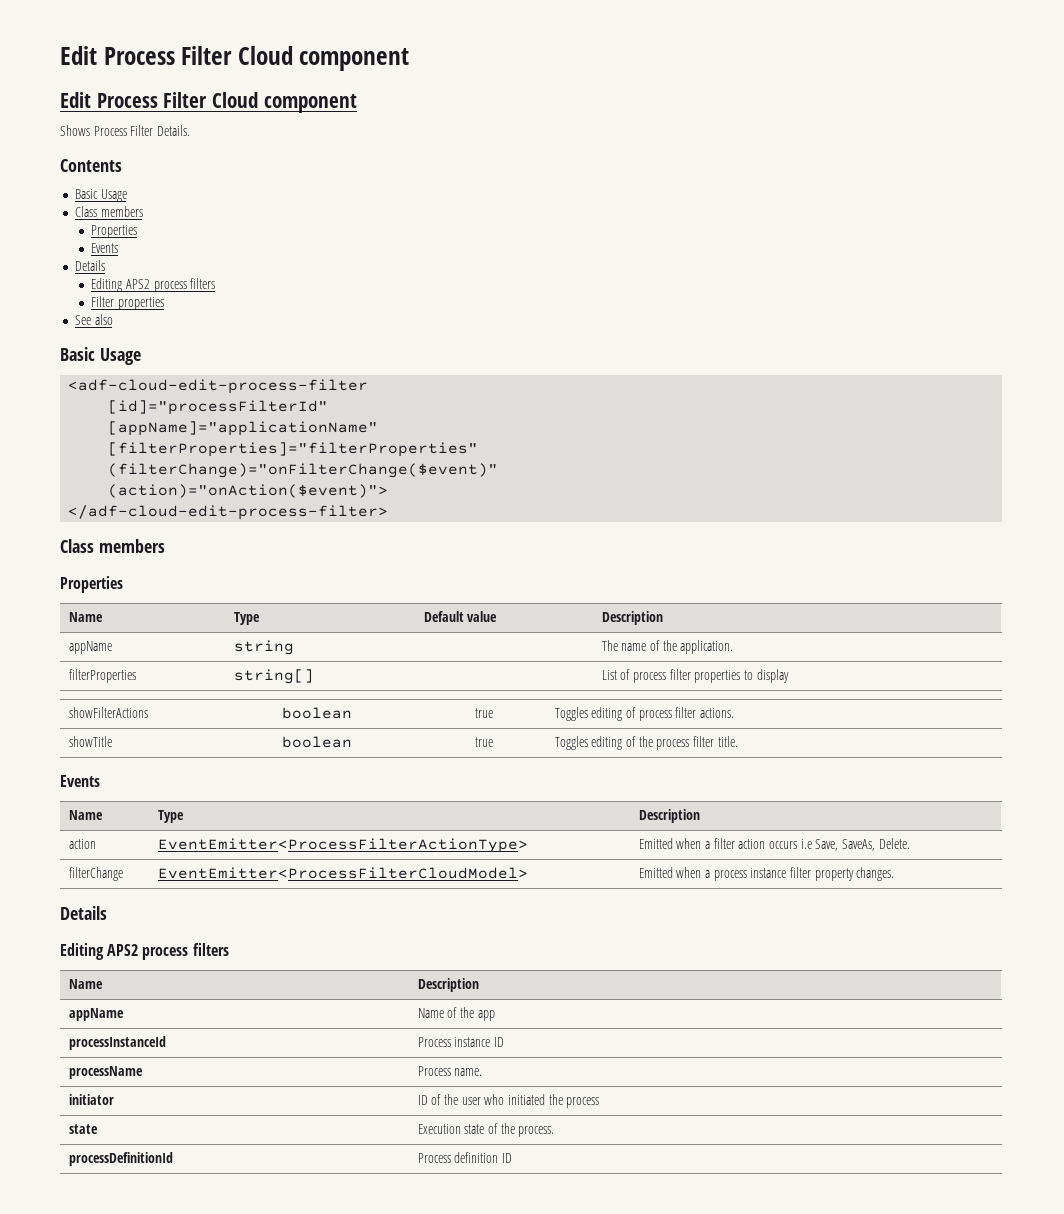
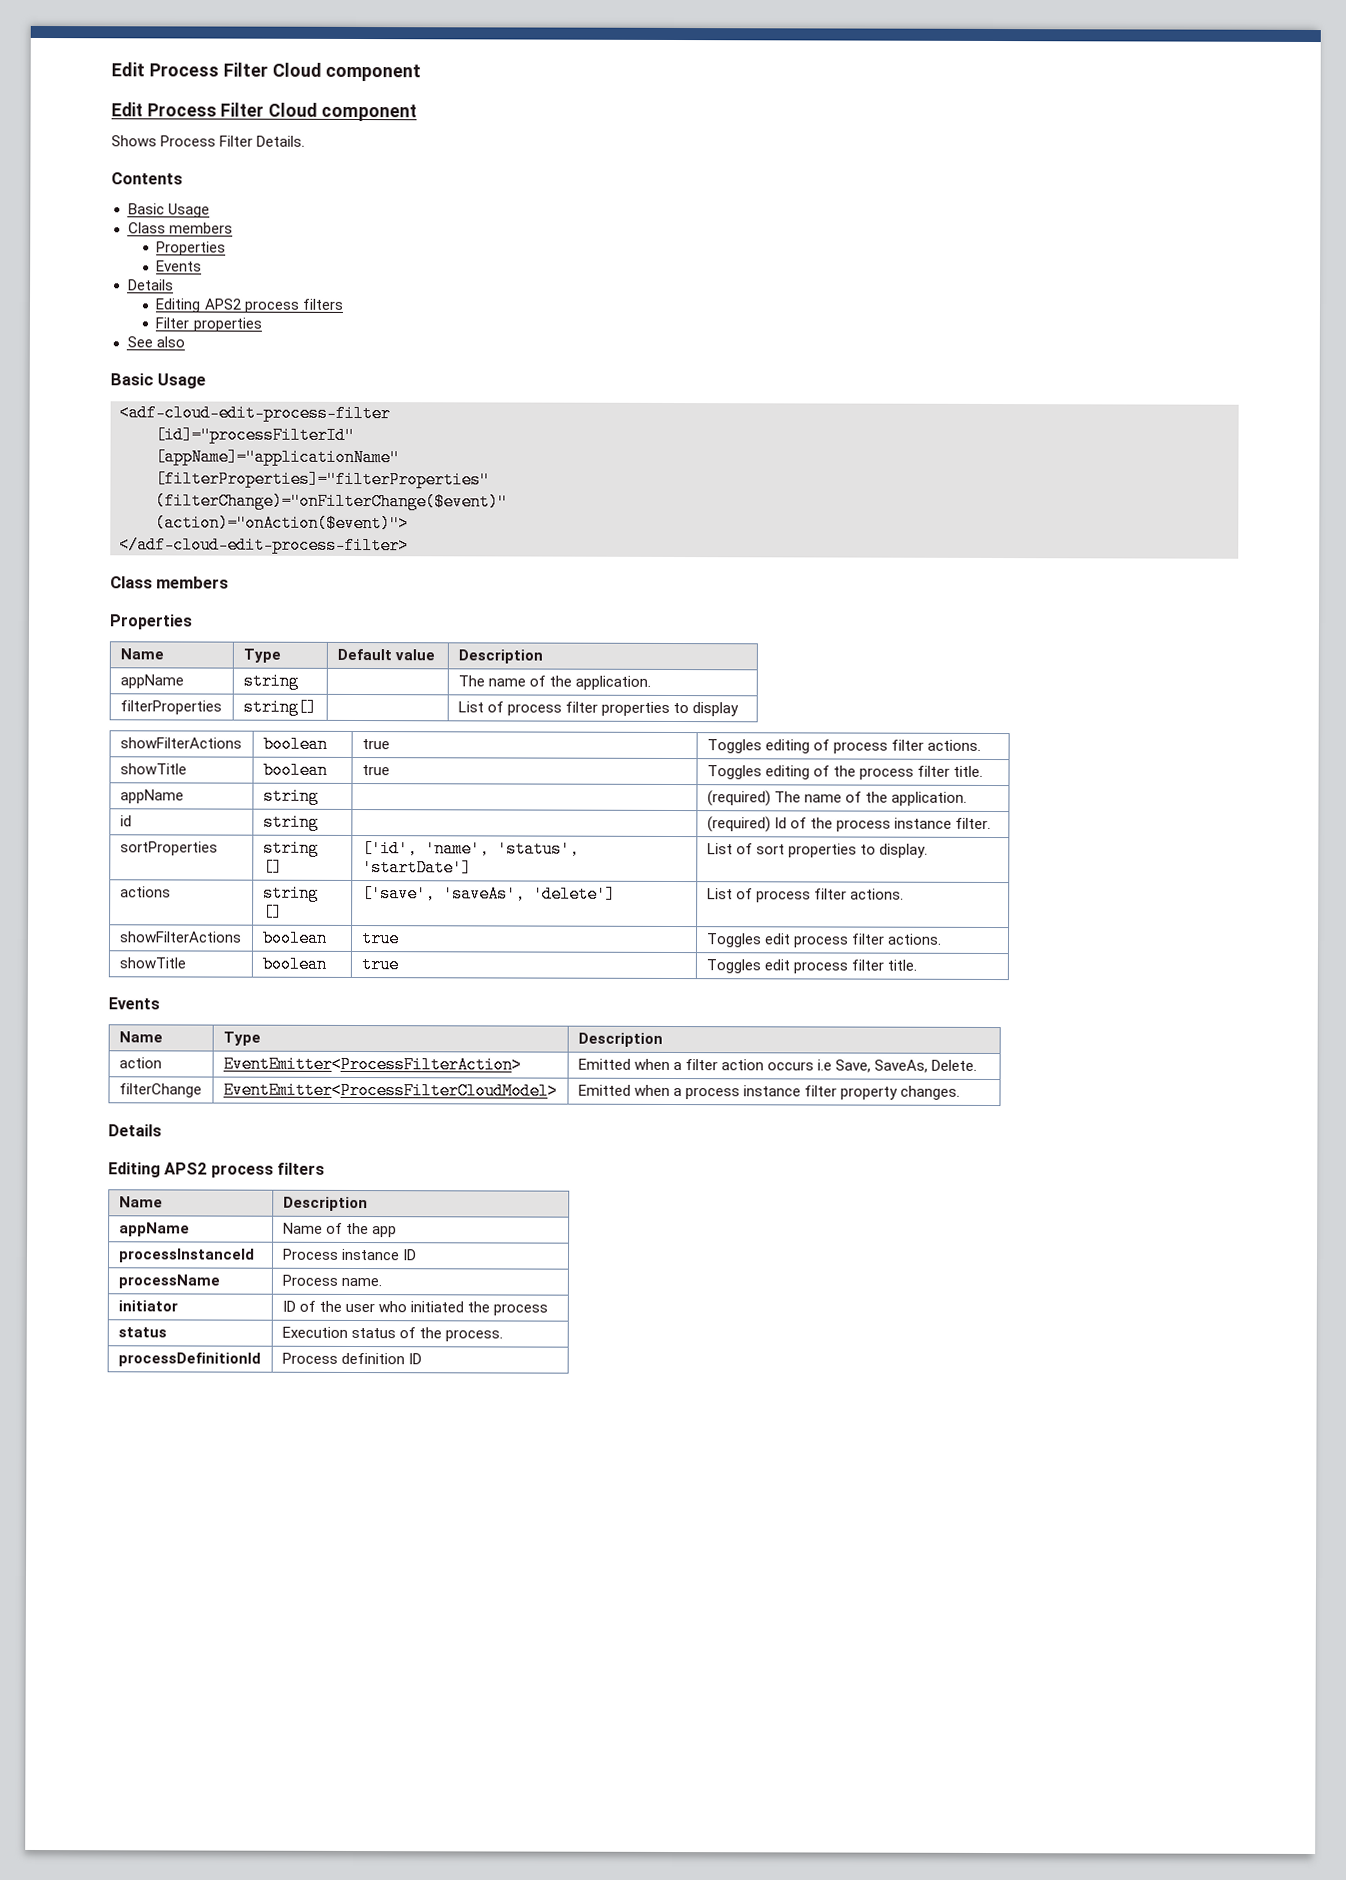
+ appName | string | | (required) The name of the application.
+ id | string | | (required) Id of the process instance filter.
+ sortProperties | string [] | ['id', 'name', 'status', 'startDate'] | List of sort properties to display.
+ actions | string [] | ['save', 'saveAs', 'delete'] | List of process filter actions.
+ showFilterActions | boolean | true | Toggles edit process filter actions.
+ showTitle | boolean | true | Toggles edit process filter title.
- action | EventEmitter<ProcessFilterActionType> | Emitted when a filter action occurs i.e Save, SaveAs, Delete.
+ action | EventEmitter<ProcessFilterAction> | Emitted when a filter action occurs i.e Save, SaveAs, Delete.
- state | Execution state of the process.
+ status | Execution status of the process.

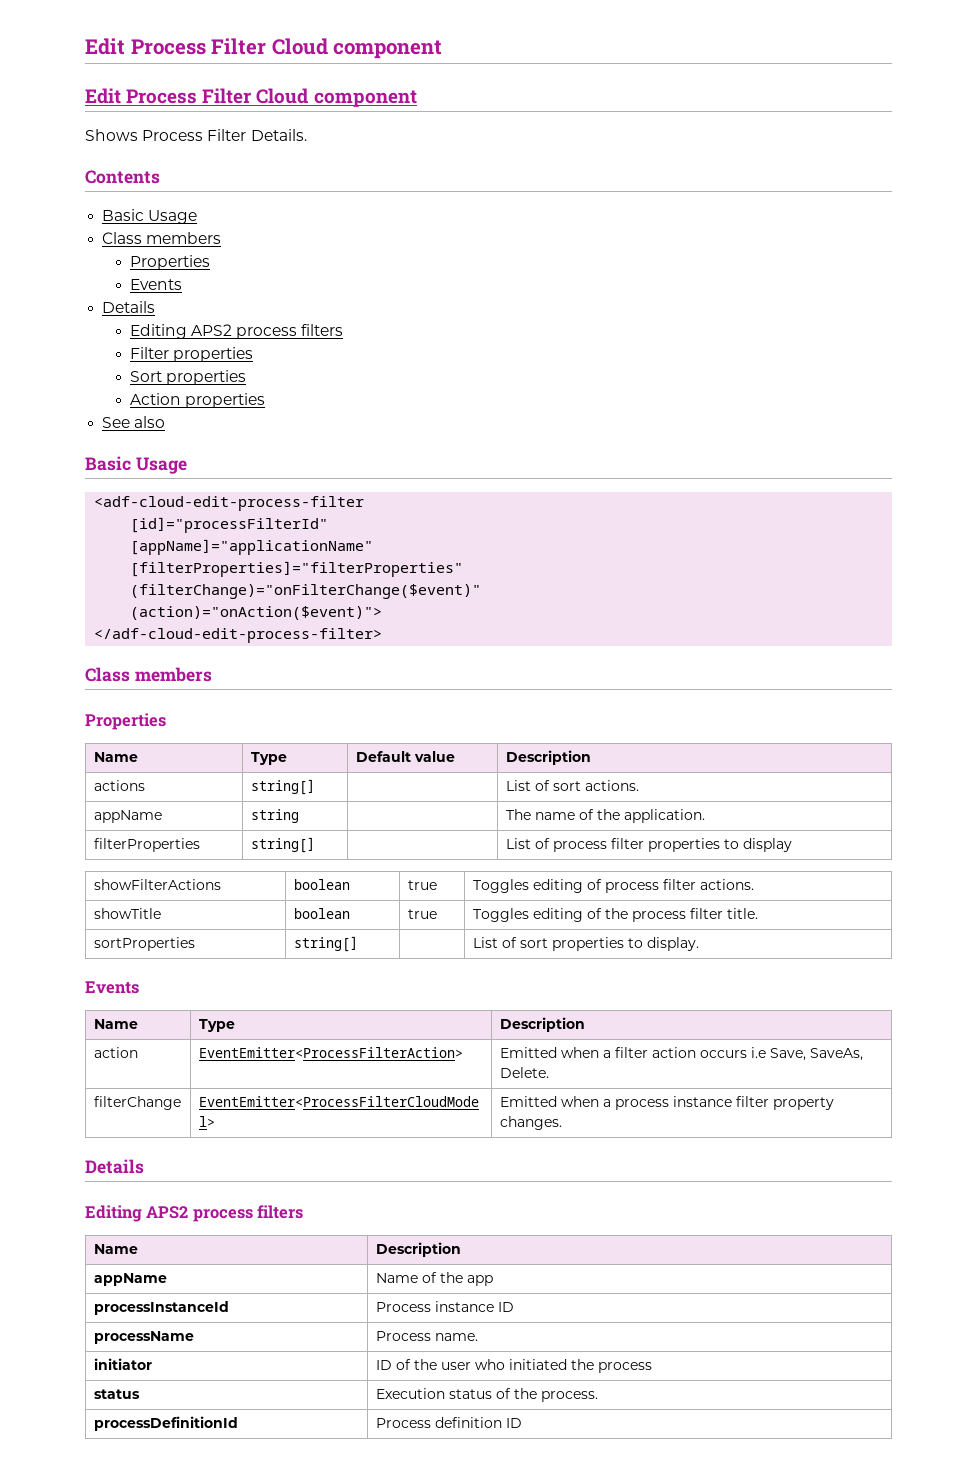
+ Sort properties
+ Action properties
+ actions | string[] | | List of sort actions.
- appName | string | | (required) The name of the application.
- id | string | | (required) Id of the process instance filter.
- sortProperties | string [] | ['id', 'name', 'status', 'startDate'] | List of sort properties to display.
+ sortProperties | string[] | | List of sort properties to display.
- actions | string [] | ['save', 'saveAs', 'delete'] | List of process filter actions.
- showFilterActions | boolean | true | Toggles edit process filter actions.
- showTitle | boolean | true | Toggles edit process filter title.

